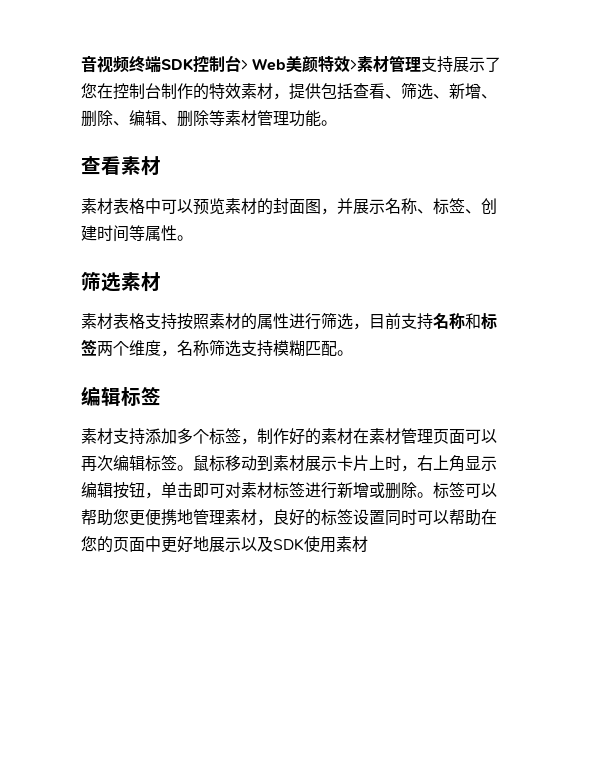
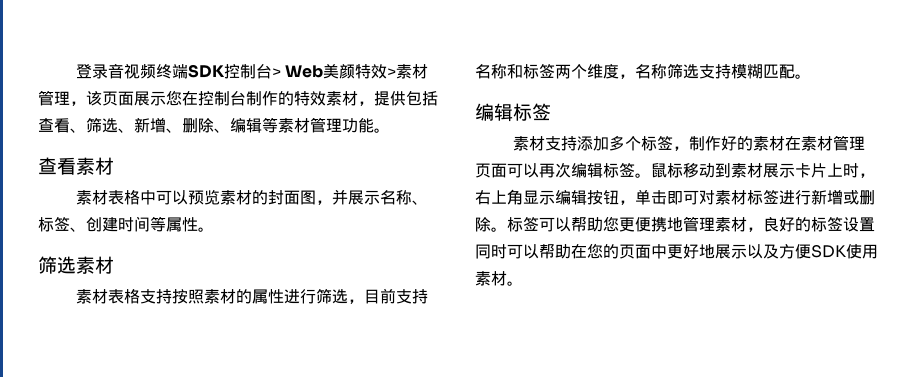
- 音视频终端SDK控制台> Web美颜特效>素材管理支持展示了您在控制台制作的特效素材，提供包括查看、筛选、新增、删除、编辑、删除等素材管理功能。
+ 登录音视频终端SDK控制台> Web美颜特效>素材管理，该页面展示您在控制台制作的特效素材，提供包括查看、筛选、新增、删除、编辑等素材管理功能。
- 标签可以帮助您更便携地管理素材，良好的标签设置同时可以帮助在您的页面中更好地展示以及SDK使用素材
+ 标签可以帮助您更便携地管理素材，良好的标签设置同时可以帮助在您的页面中更好地展示以及方便SDK使用素材。

